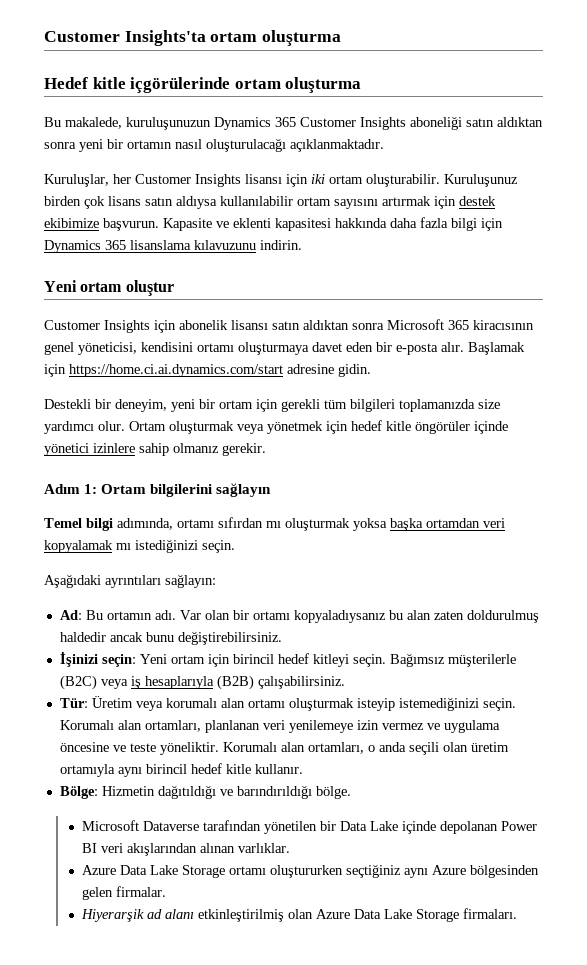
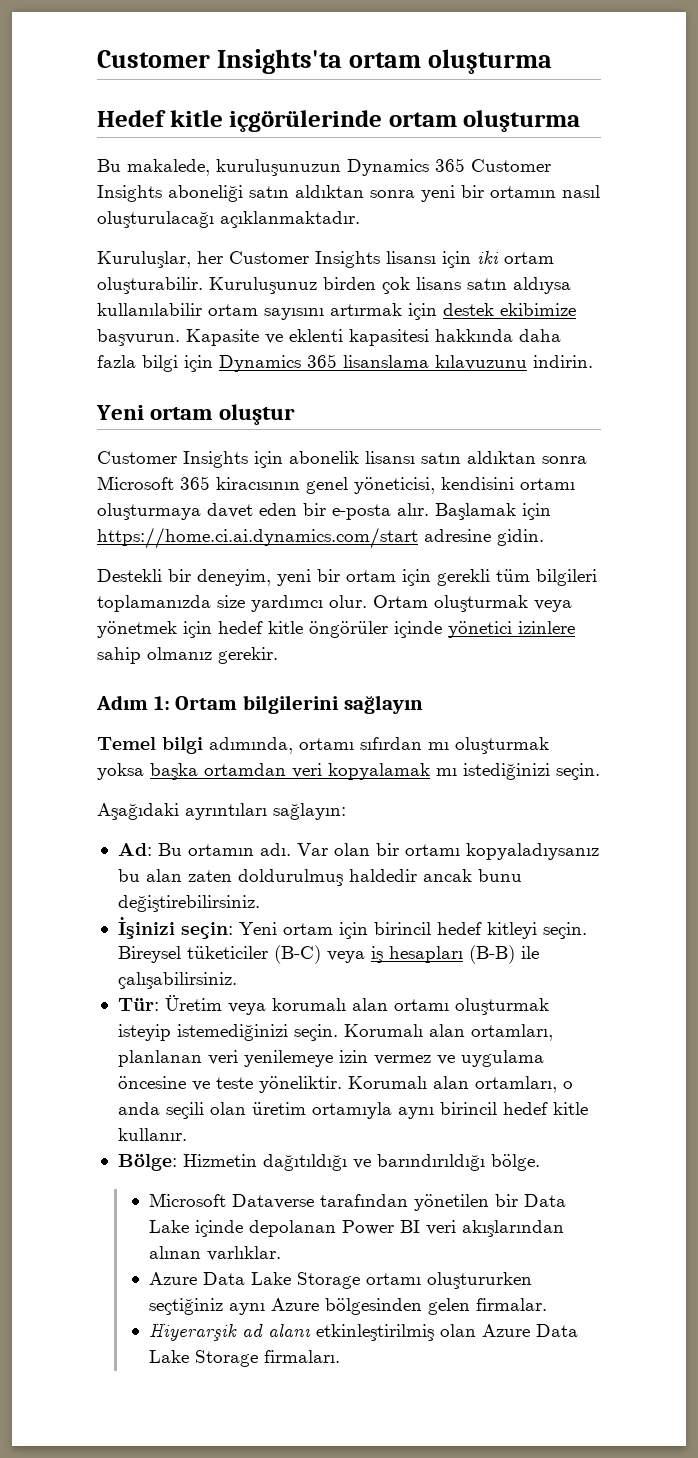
- Bağımsız müşterilerle (B2C) veya iş hesaplarıyla (B2B) çalışabilirsiniz.
+ Bireysel tüketiciler (B-C) veya iş hesapları (B-B) ile çalışabilirsiniz.

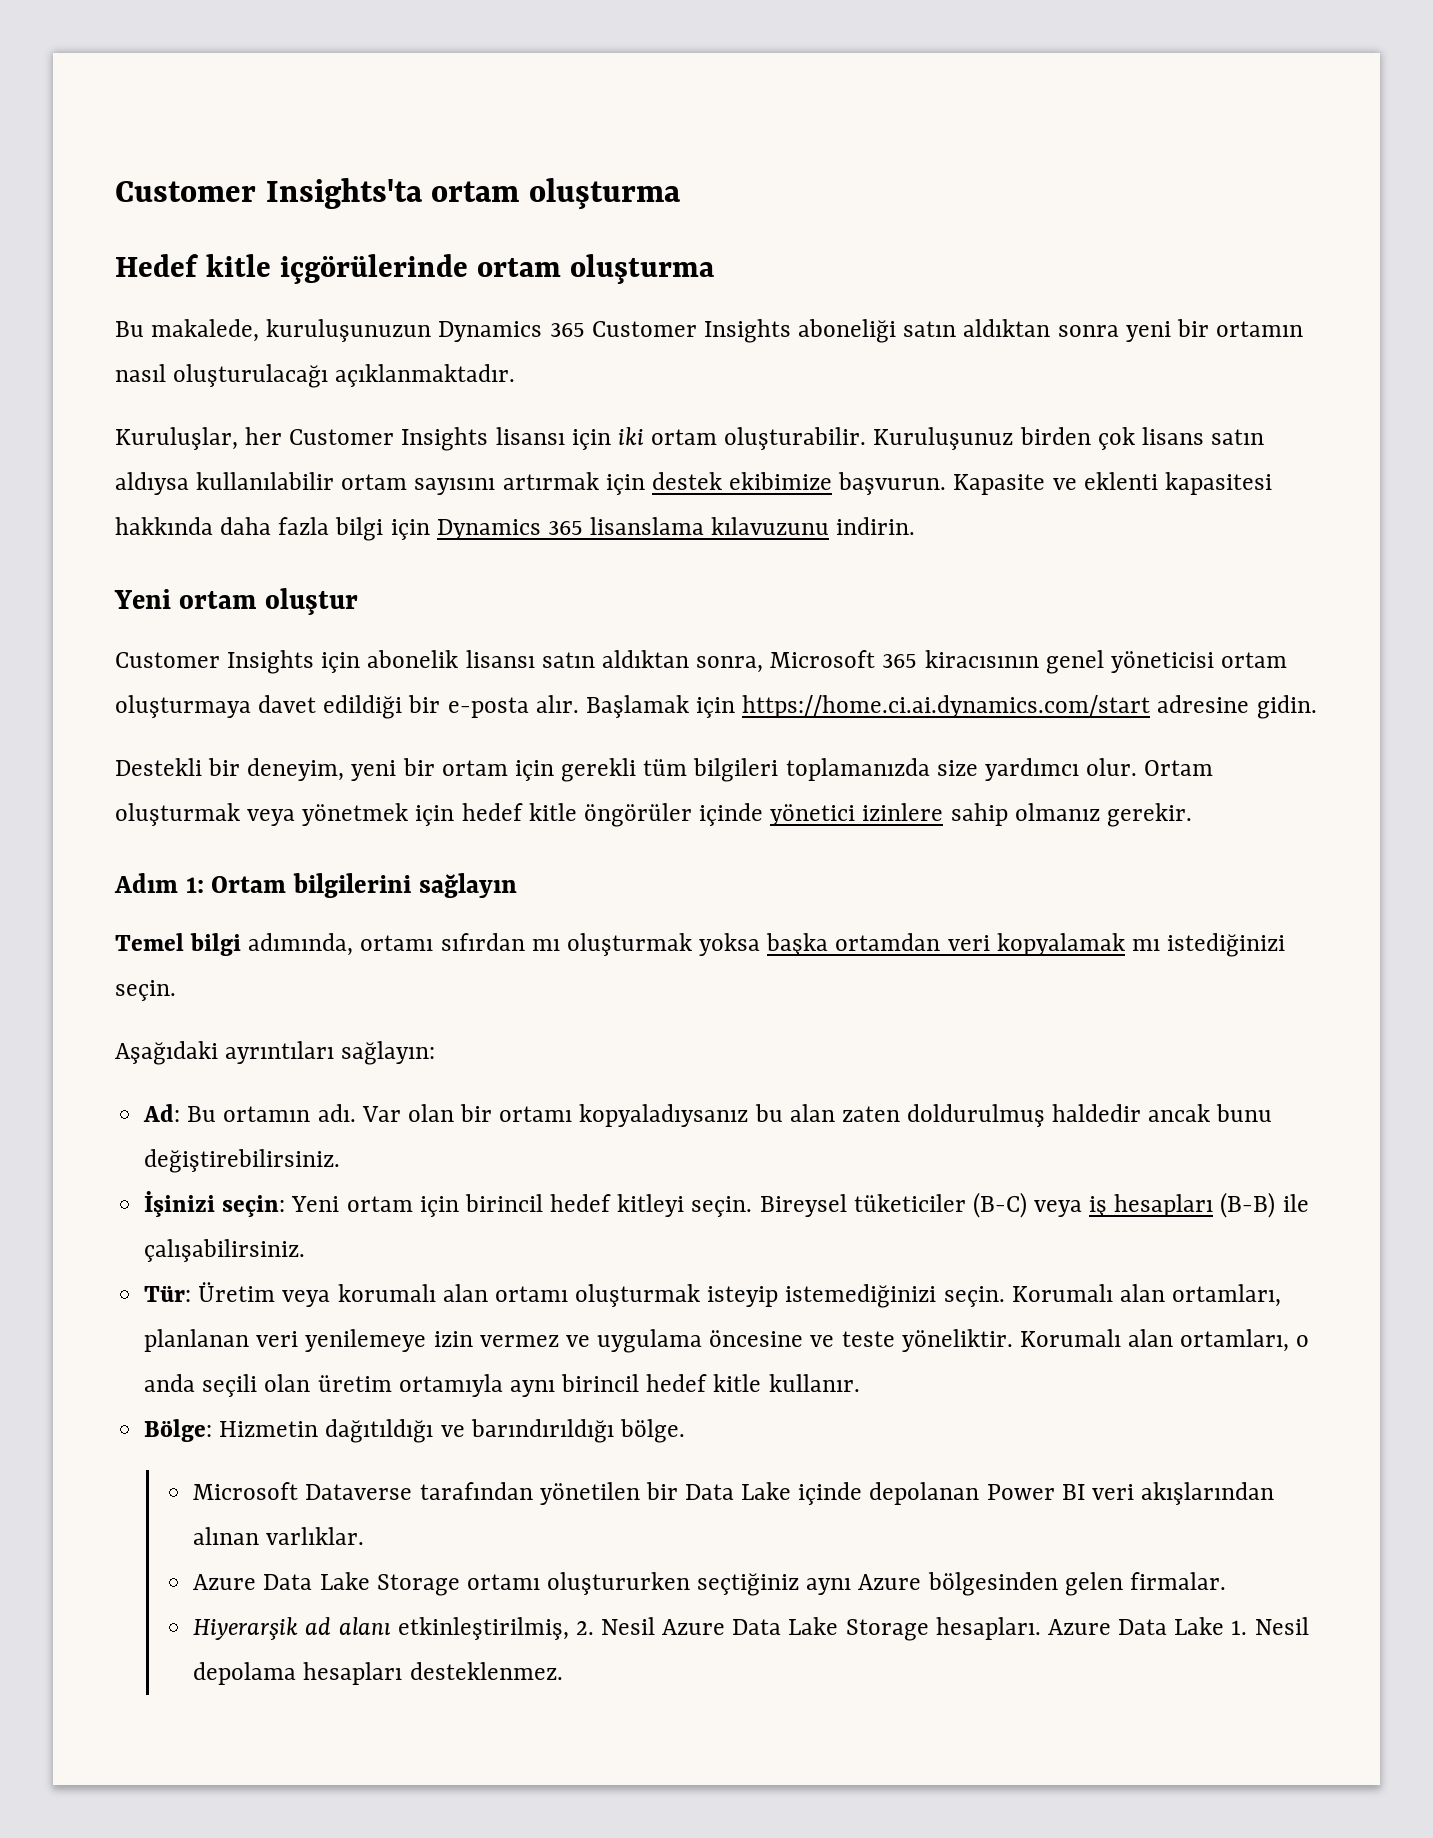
- Customer Insights için abonelik lisansı satın aldıktan sonra Microsoft 365 kiracısının genel yöneticisi, kendisini ortamı oluşturmaya davet eden bir e-posta alır.
+ Customer Insights için abonelik lisansı satın aldıktan sonra, Microsoft 365 kiracısının genel yöneticisi ortam oluşturmaya davet edildiği bir e-posta alır.
- Hiyerarşik ad alanı etkinleştirilmiş olan Azure Data Lake Storage firmaları.
+ Hiyerarşik ad alanı etkinleştirilmiş, 2. Nesil Azure Data Lake Storage hesapları. Azure Data Lake 1. Nesil depolama hesapları desteklenmez.

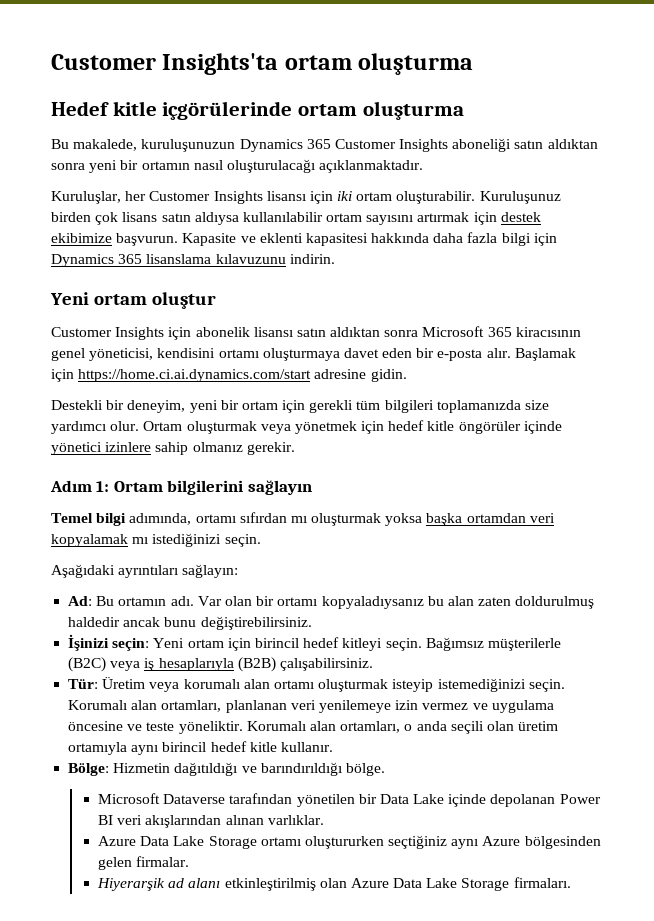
- Customer Insights için abonelik lisansı satın aldıktan sonra, Microsoft 365 kiracısının genel yöneticisi ortam oluşturmaya davet edildiği bir e-posta alır.
+ Customer Insights için abonelik lisansı satın aldıktan sonra Microsoft 365 kiracısının genel yöneticisi, kendisini ortamı oluşturmaya davet eden bir e-posta alır.
- Bireysel tüketiciler (B-C) veya iş hesapları (B-B) ile çalışabilirsiniz.
+ Bağımsız müşterilerle (B2C) veya iş hesaplarıyla (B2B) çalışabilirsiniz.
- Hiyerarşik ad alanı etkinleştirilmiş, 2. Nesil Azure Data Lake Storage hesapları. Azure Data Lake 1. Nesil depolama hesapları desteklenmez.
+ Hiyerarşik ad alanı etkinleştirilmiş olan Azure Data Lake Storage firmaları.

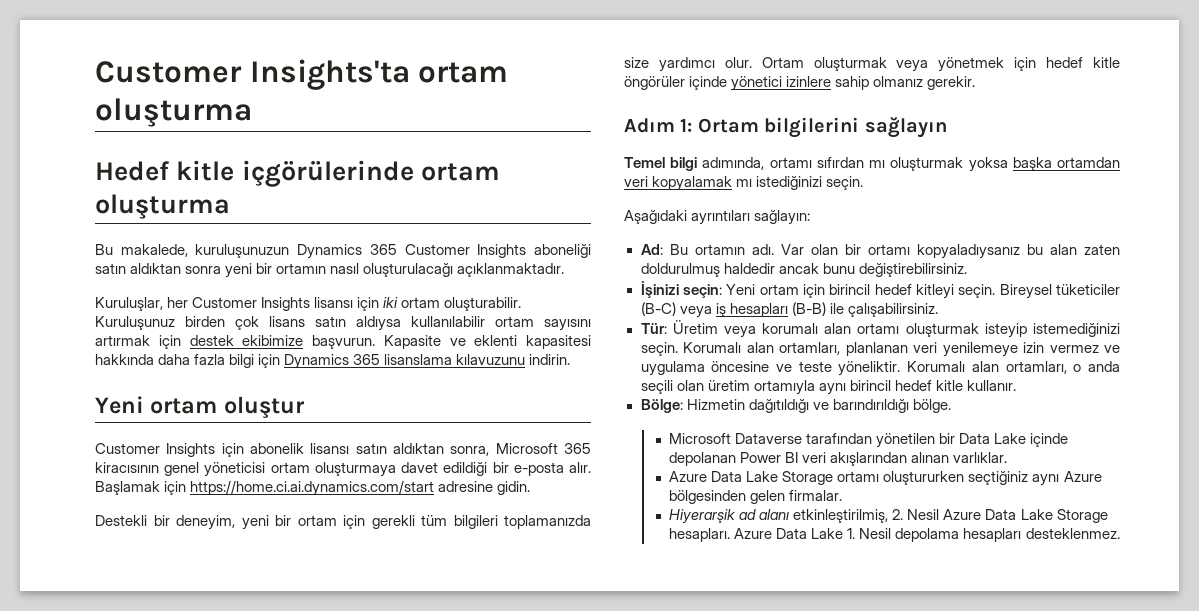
- Customer Insights için abonelik lisansı satın aldıktan sonra Microsoft 365 kiracısının genel yöneticisi, kendisini ortamı oluşturmaya davet eden bir e-posta alır.
+ Customer Insights için abonelik lisansı satın aldıktan sonra, Microsoft 365 kiracısının genel yöneticisi ortam oluşturmaya davet edildiği bir e-posta alır.
- Bağımsız müşterilerle (B2C) veya iş hesaplarıyla (B2B) çalışabilirsiniz.
+ Bireysel tüketiciler (B-C) veya iş hesapları (B-B) ile çalışabilirsiniz.
- Hiyerarşik ad alanı etkinleştirilmiş olan Azure Data Lake Storage firmaları.
+ Hiyerarşik ad alanı etkinleştirilmiş, 2. Nesil Azure Data Lake Storage hesapları. Azure Data Lake 1. Nesil depolama hesapları desteklenmez.

